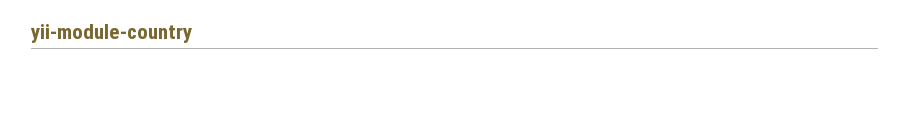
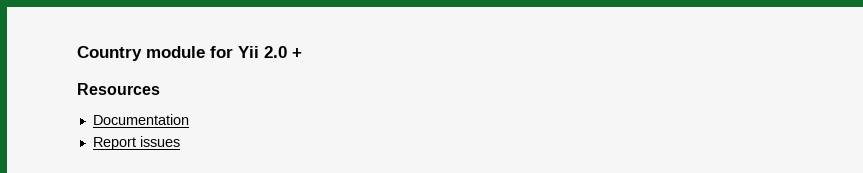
- yii-module-country
+ Country module for Yii 2.0 +
+ Resources
+ Documentation
+ Report issues

